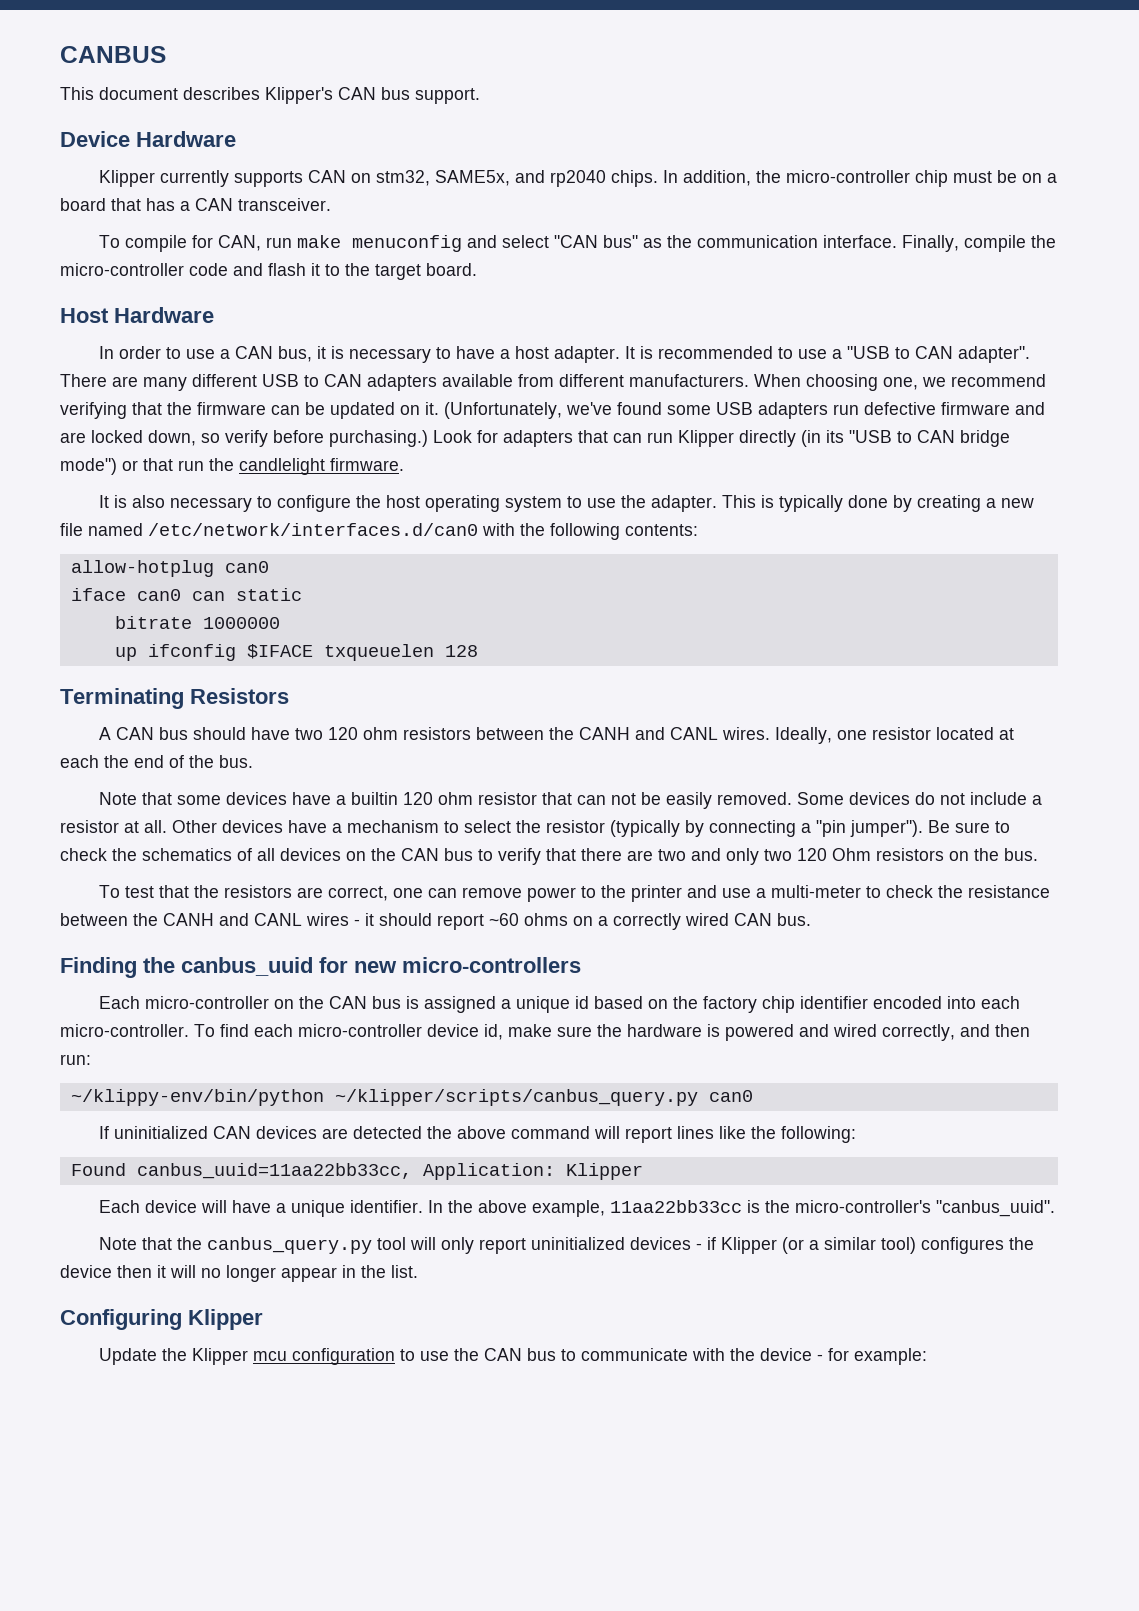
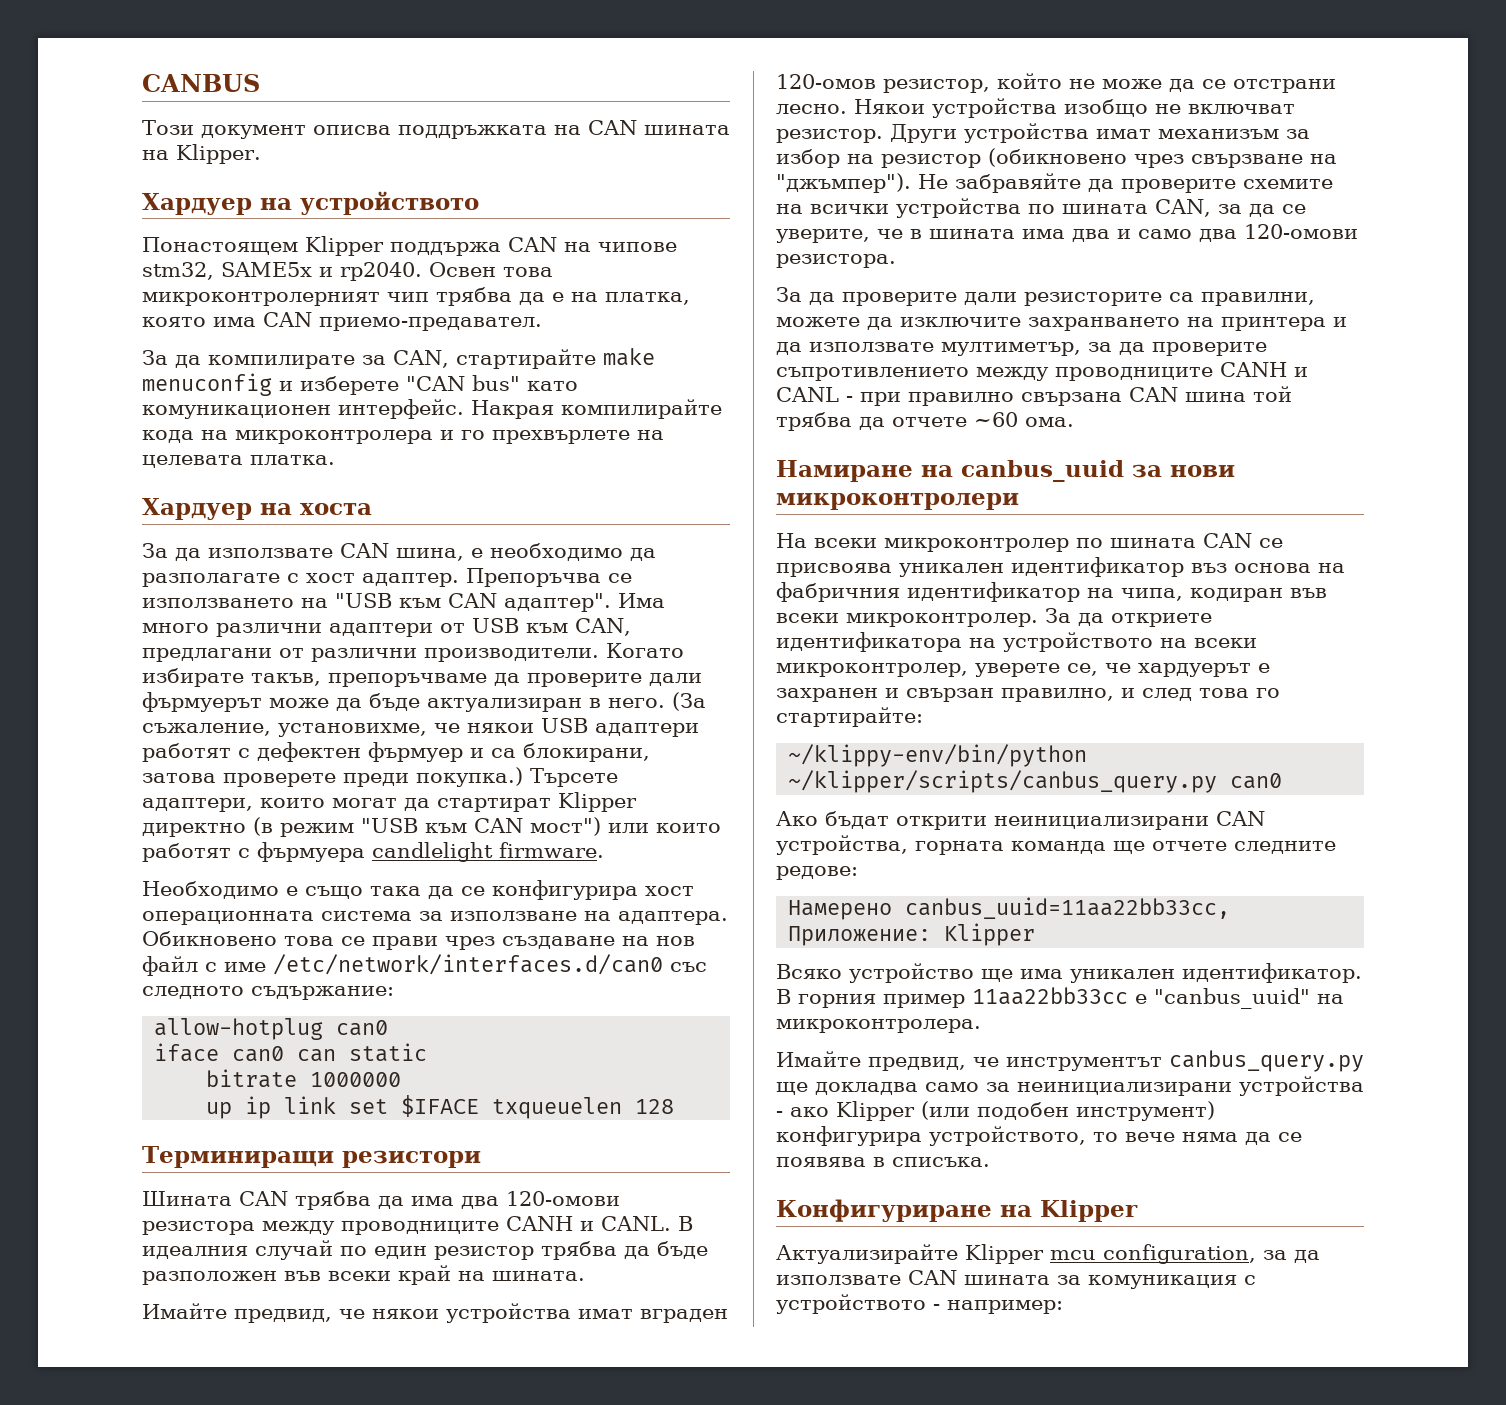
- This document describes Klipper's CAN bus support.
- Device Hardware
- Klipper currently supports CAN on stm32, SAME5x, and rp2040 chips. In addition, the micro-controller chip must be on a board that has a CAN transceiver.
- To compile for CAN, run make menuconfig and select "CAN bus" as the communication interface. Finally, compile the micro-controller code and flash it to the target board.
- Host Hardware
- In order to use a CAN bus, it is necessary to have a host adapter. It is recommended to use a "USB to CAN adapter". There are many different USB to CAN adapters available from different manufacturers. When choosing one, we recommend verifying that the firmware can be updated on it. (Unfortunately, we've found some USB adapters run defective firmware and are locked down, so verify before purchasing.) Look for adapters that can run Klipper directly (in its "USB to CAN bridge mode") or that run the candlelight firmware.
- It is also necessary to configure the host operating system to use the adapter. This is typically done by creating a new file named /etc/network/interfaces.d/can0 with the following contents:
+ Този документ описва поддръжката на CAN шината на Klipper.
+ Хардуер на устройството
+ Понастоящем Klipper поддържа CAN на чипове stm32, SAME5x и rp2040. Освен това микроконтролерният чип трябва да е на платка, която има CAN приемо-предавател.
+ За да компилирате за CAN, стартирайте make menuconfig и изберете "CAN bus" като комуникационен интерфейс. Накрая компилирайте кода на микроконтролера и го прехвърлете на целевата платка.
+ Хардуер на хоста
+ За да използвате CAN шина, е необходимо да разполагате с хост адаптер. Препоръчва се използването на "USB към CAN адаптер". Има много различни адаптери от USB към CAN, предлагани от различни производители. Когато избирате такъв, препоръчваме да проверите дали фърмуерът може да бъде актуализиран в него. (За съжаление, установихме, че някои USB адаптери работят с дефектен фърмуер и са блокирани, затова проверете преди покупка.) Търсете адаптери, които могат да стартират Klipper директно (в режим "USB към CAN мост") или които работят с фърмуера candlelight firmware.
+ Необходимо е също така да се конфигурира хост операционната система за използване на адаптера. Обикновено това се прави чрез създаване на нов файл с име /etc/network/interfaces.d/can0 със следното съдържание:
- up ifconfig $IFACE txqueuelen 128
+ up ip link set $IFACE txqueuelen 128
- Terminating Resistors
- A CAN bus should have two 120 ohm resistors between the CANH and CANL wires. Ideally, one resistor located at each the end of the bus.
- Note that some devices have a builtin 120 ohm resistor that can not be easily removed. Some devices do not include a resistor at all. Other devices have a mechanism to select the resistor (typically by connecting a "pin jumper"). Be sure to check the schematics of all devices on the CAN bus to verify that there are two and only two 120 Ohm resistors on the bus.
- To test that the resistors are correct, one can remove power to the printer and use a multi-meter to check the resistance between the CANH and CANL wires - it should report ~60 ohms on a correctly wired CAN bus.
- Finding the canbus_uuid for new micro-controllers
- Each micro-controller on the CAN bus is assigned a unique id based on the factory chip identifier encoded into each micro-controller. To find each micro-controller device id, make sure the hardware is powered and wired correctly, and then run:
+ Терминиращи резистори
+ Шината CAN трябва да има два 120-омови резистора между проводниците CANH и CANL. В идеалния случай по един резистор трябва да бъде разположен във всеки край на шината.
+ Имайте предвид, че някои устройства имат вграден 120-омов резистор, който не може да се отстрани лесно. Някои устройства изобщо не включват резистор. Други устройства имат механизъм за избор на резистор (обикновено чрез свързване на "джъмпер"). Не забравяйте да проверите схемите на всички устройства по шината CAN, за да се уверите, че в шината има два и само два 120-омови резистора.
+ За да проверите дали резисторите са правилни, можете да изключите захранването на принтера и да използвате мултиметър, за да проверите съпротивлението между проводниците CANH и CANL - при правилно свързана CAN шина той трябва да отчете ~60 ома.
+ Намиране на canbus_uuid за нови микроконтролери
+ На всеки микроконтролер по шината CAN се присвоява уникален идентификатор въз основа на фабричния идентификатор на чипа, кодиран във всеки микроконтролер. За да откриете идентификатора на устройството на всеки микроконтролер, уверете се, че хардуерът е захранен и свързан правилно, и след това го стартирайте:
  ~/klippy-env/bin/python ~/klipper/scripts/canbus_query.py can0
- If uninitialized CAN devices are detected the above command will report lines like the following:
- Found canbus_uuid=11aa22bb33cc, Application: Klipper
- Each device will have a unique identifier. In the above example, 11aa22bb33cc is the micro-controller's "canbus_uuid".
- Note that the canbus_query.py tool will only report uninitialized devices - if Klipper (or a similar tool) configures the device then it will no longer appear in the list.
- Configuring Klipper
- Update the Klipper mcu configuration to use the CAN bus to communicate with the device - for example:
+ Ако бъдат открити неинициализирани CAN устройства, горната команда ще отчете следните редове:
+ Намерено canbus_uuid=11aa22bb33cc, Приложение: Klipper
+ Всяко устройство ще има уникален идентификатор. В горния пример 11aa22bb33cc е "canbus_uuid" на микроконтролера.
+ Имайте предвид, че инструментът canbus_query.py ще докладва само за неинициализирани устройства - ако Klipper (или подобен инструмент) конфигурира устройството, то вече няма да се появява в списъка.
+ Конфигуриране на Klipper
+ Актуализирайте Klipper mcu configuration, за да използвате CAN шината за комуникация с устройството - например:

